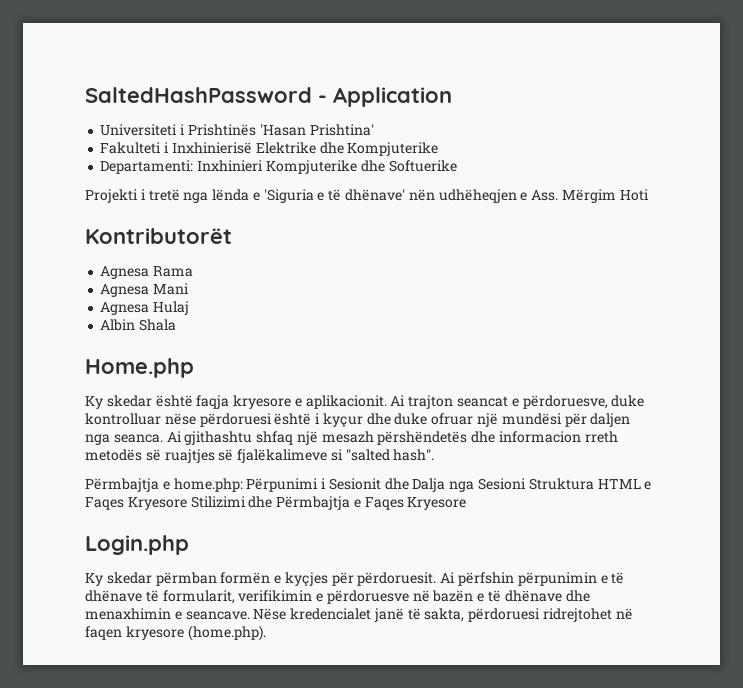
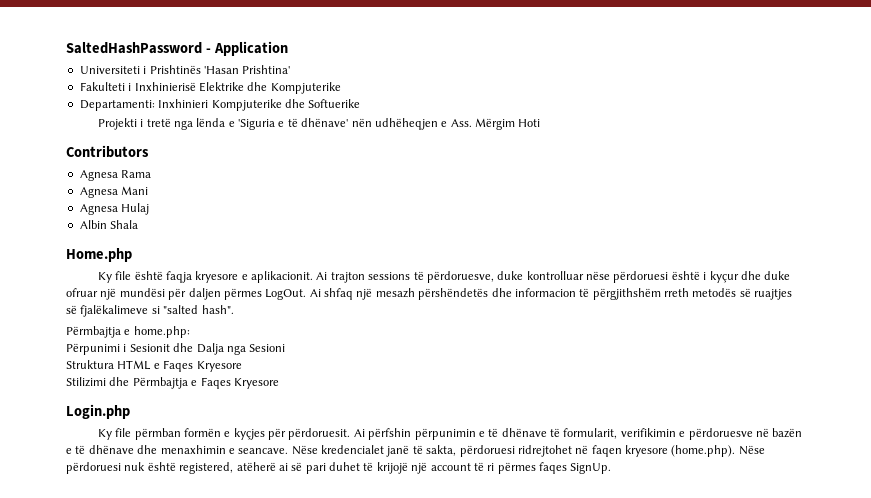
- Kontributorët
+ Contributors
- Ky skedar është faqja kryesore e aplikacionit.
+ Ky file është faqja kryesore e aplikacionit.
- Ai trajton seancat e përdoruesve, duke kontrolluar nëse përdoruesi është i kyçur dhe duke ofruar një mundësi për daljen nga seanca. Ai gjithashtu shfaq një mesazh përshëndetës dhe informacion rreth metodës së ruajtjes së fjalëkalimeve si "salted hash".
+ Ai trajton sessions të përdoruesve, duke kontrolluar nëse përdoruesi është i kyçur dhe duke ofruar një mundësi për daljen përmes LogOut. Ai shfaq një mesazh përshëndetës dhe informacion të përgjithshëm rreth metodës së ruajtjes së fjalëkalimeve si "salted hash".
- Përmbajtja e home.php: Përpunimi i Sesionit dhe Dalja nga Sesioni Struktura HTML e Faqes Kryesore Stilizimi dhe Përmbajtja e Faqes Kryesore
+ Përmbajtja e home.php:
+ Përpunimi i Sesionit dhe Dalja nga Sesioni
+ Struktura HTML e Faqes Kryesore
+ Stilizimi dhe Përmbajtja e Faqes Kryesore
- Ky skedar përmban formën e kyçjes për përdoruesit.
+ Ky file përmban formën e kyçjes për përdoruesit.
- Nëse kredencialet janë të sakta, përdoruesi ridrejtohet në faqen kryesore (home.php).
+ Nëse kredencialet janë të sakta, përdoruesi ridrejtohet në faqen kryesore (home.php). Nëse përdoruesi nuk është registered, atëherë ai së pari duhet të krijojë një account të ri përmes faqes SignUp.

